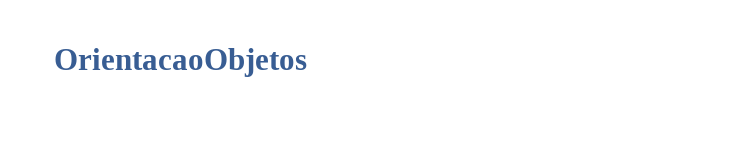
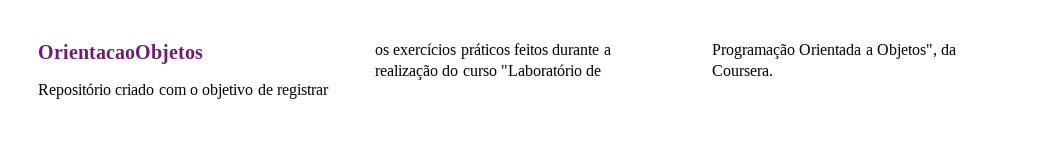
+ Repositório criado com o objetivo de registrar os exercícios práticos feitos durante a realização do curso "Laboratório de Programação Orientada a Objetos", da Coursera.

